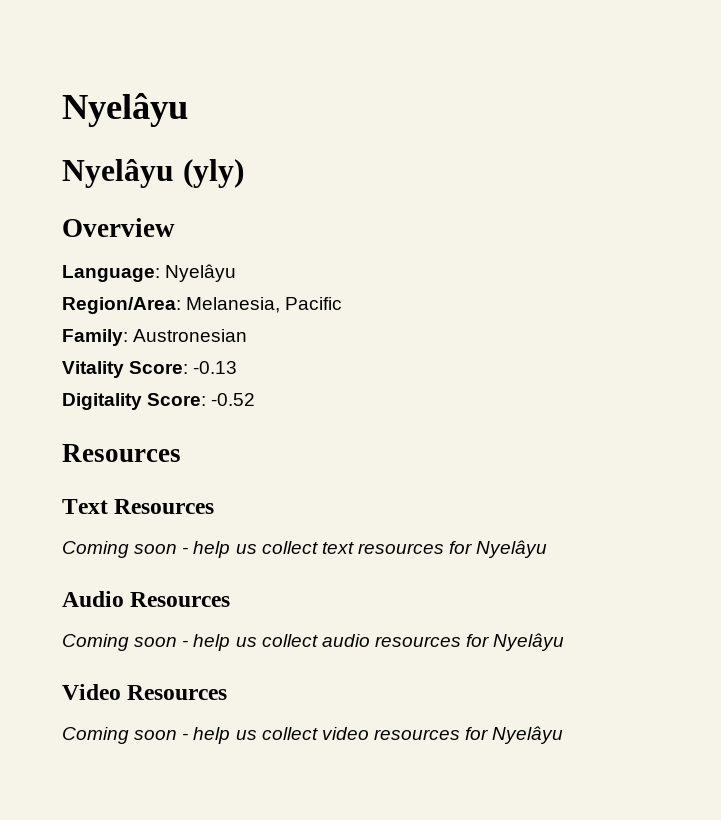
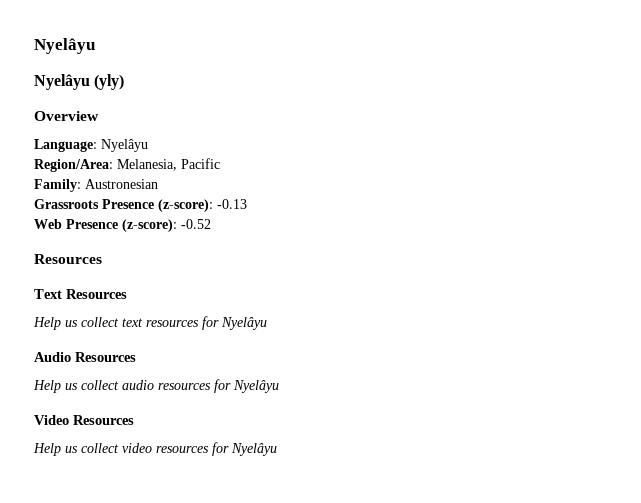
- Vitality Score: -0.13
- Digitality Score: -0.52
+ Grassroots Presence (z-score): -0.13
+ Web Presence (z-score): -0.52
- Coming soon - help us collect text resources for Nyelâyu
+ Help us collect text resources for Nyelâyu
- Coming soon - help us collect audio resources for Nyelâyu
+ Help us collect audio resources for Nyelâyu
- Coming soon - help us collect video resources for Nyelâyu
+ Help us collect video resources for Nyelâyu

